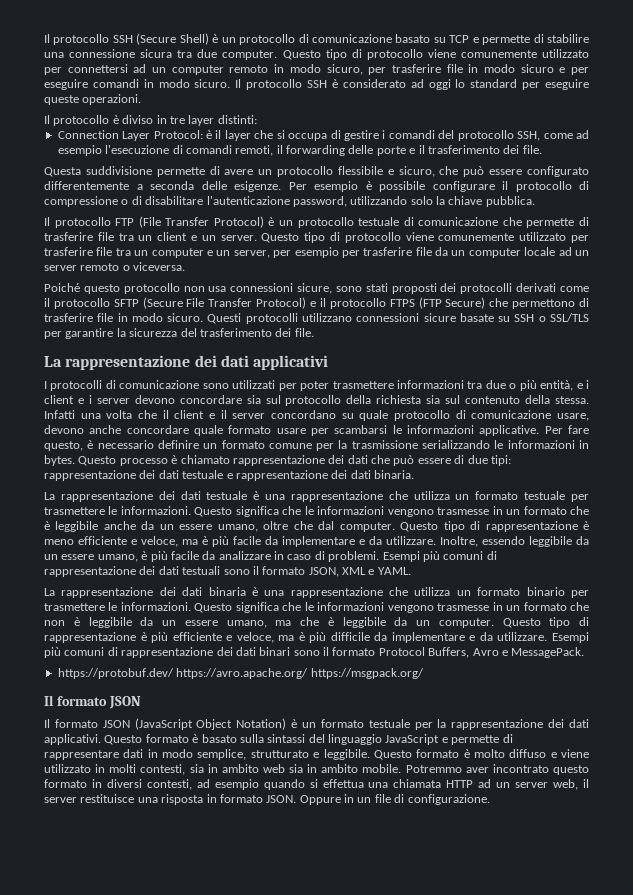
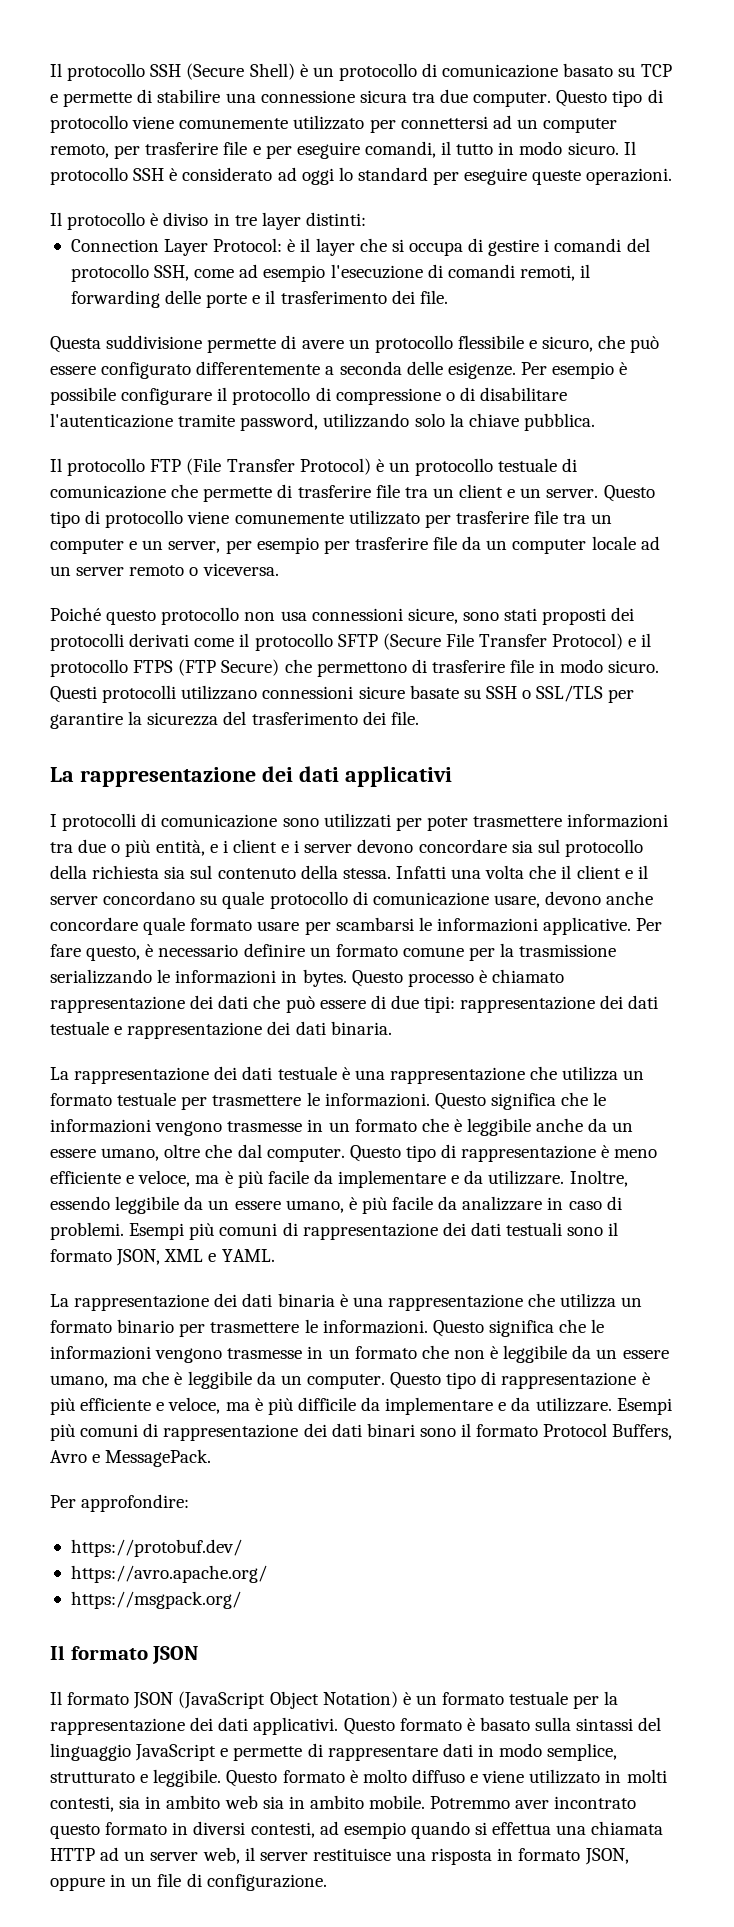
- Questo tipo di protocollo viene comunemente utilizzato per connettersi ad un computer remoto in modo sicuro, per trasferire file in modo sicuro e per eseguire comandi in modo sicuro.
+ Questo tipo di protocollo viene comunemente utilizzato per connettersi ad un computer remoto, per trasferire file e per eseguire comandi, il tutto in modo sicuro.
- Per esempio è possibile configurare il protocollo di compressione o di disabilitare l'autenticazione password, utilizzando solo la chiave pubblica.
+ Per esempio è possibile configurare il protocollo di compressione o di disabilitare l'autenticazione tramite password, utilizzando solo la chiave pubblica.
+ Per approfondire:
- https://protobuf.dev/ https://avro.apache.org/ https://msgpack.org/
+ https://protobuf.dev/
+ https://avro.apache.org/
+ https://msgpack.org/
- Potremmo aver incontrato questo formato in diversi contesti, ad esempio quando si effettua una chiamata HTTP ad un server web, il server restituisce una risposta in formato JSON. Oppure in un file di configurazione.
+ Potremmo aver incontrato questo formato in diversi contesti, ad esempio quando si effettua una chiamata HTTP ad un server web, il server restituisce una risposta in formato JSON, oppure in un file di configurazione.

